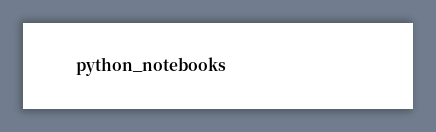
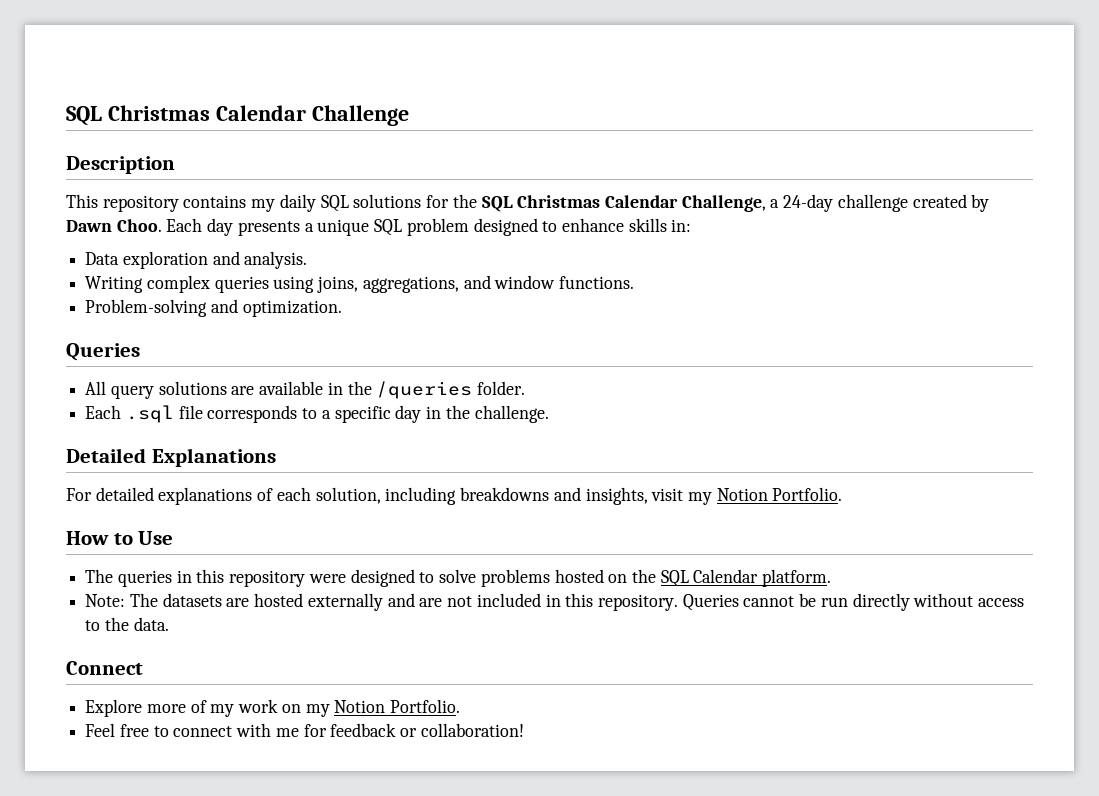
- python_notebooks
+ SQL Christmas Calendar Challenge
+ Description
+ This repository contains my daily SQL solutions for the SQL Christmas Calendar Challenge, a 24-day challenge created by Dawn Choo. Each day presents a unique SQL problem designed to enhance skills in:
+ Data exploration and analysis.
+ Writing complex queries using joins, aggregations, and window functions.
+ Problem-solving and optimization.
+ Queries
+ All query solutions are available in the /queries folder.
+ Each .sql file corresponds to a specific day in the challenge.
+ Detailed Explanations
+ For detailed explanations of each solution, including breakdowns and insights, visit my Notion Portfolio.
+ How to Use
+ The queries in this repository were designed to solve problems hosted on the SQL Calendar platform.
+ Note: The datasets are hosted externally and are not included in this repository. Queries cannot be run directly without access to the data.
+ Connect
+ Explore more of my work on my Notion Portfolio.
+ Feel free to connect with me for feedback or collaboration!

